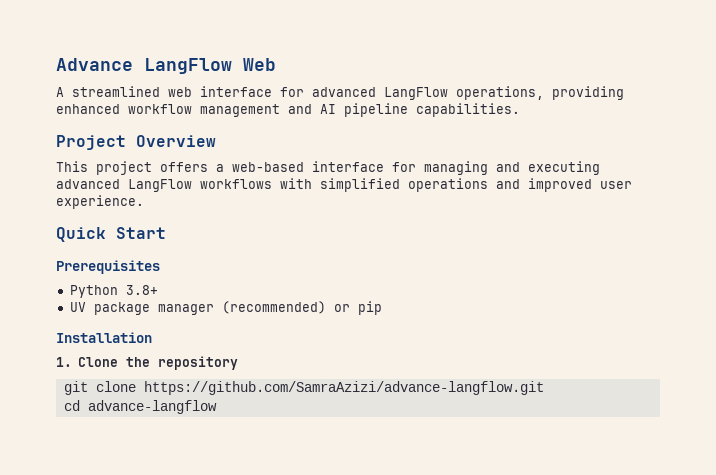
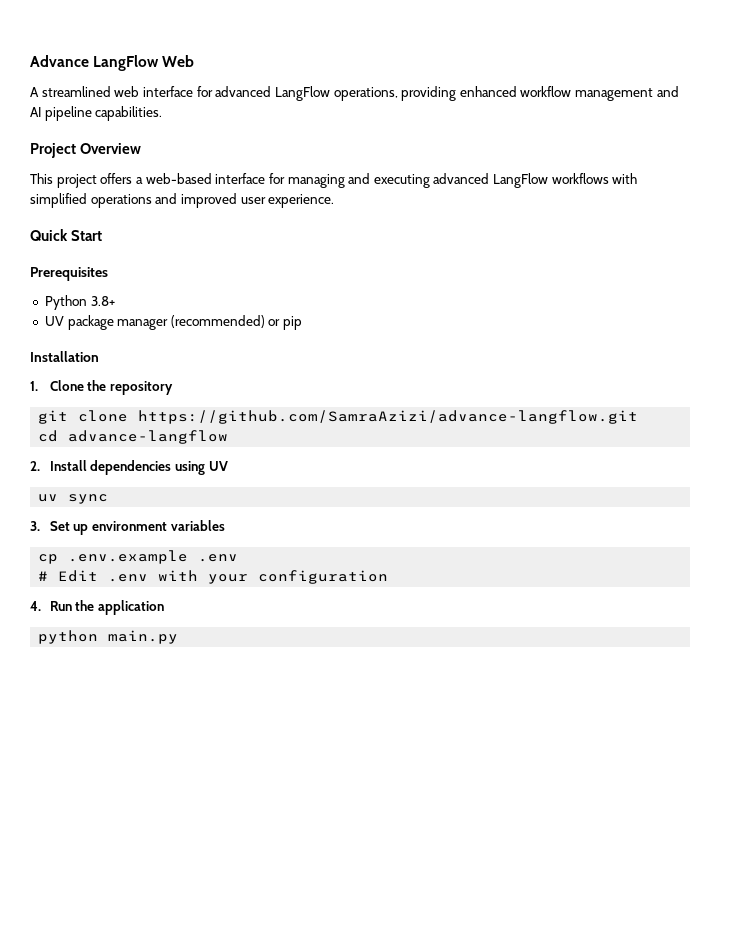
+ 2. Install dependencies using UV
+ uv sync
+ 3. Set up environment variables
+ cp .env.example .env
+ # Edit .env with your configuration
+ 4. Run the application
+ python main.py

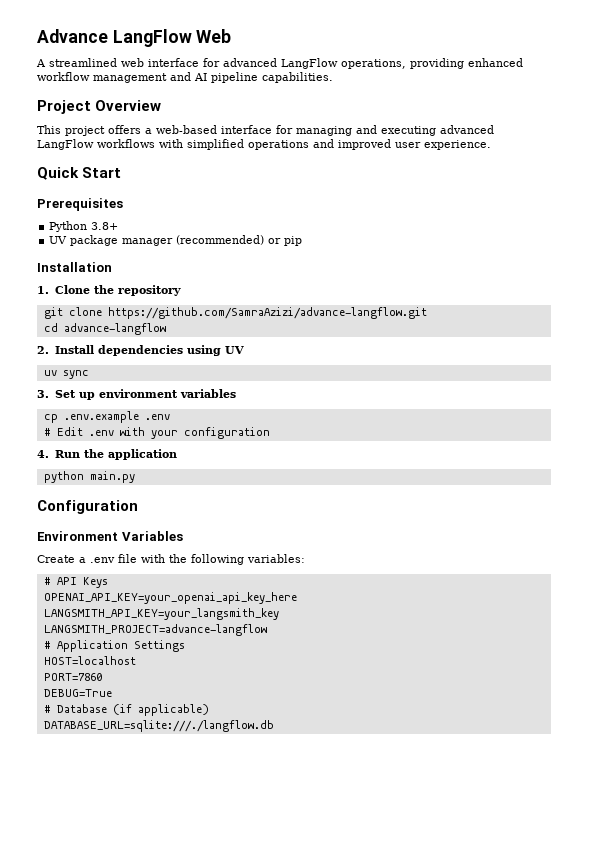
+ Configuration
+ Environment Variables
+ Create a .env file with the following variables:
+ # API Keys
+ OPENAI_API_KEY=your_openai_api_key_here
+ LANGSMITH_API_KEY=your_langsmith_key
+ LANGSMITH_PROJECT=advance-langflow
+ # Application Settings
+ HOST=localhost
+ PORT=7860
+ DEBUG=True
+ # Database (if applicable)
+ DATABASE_URL=sqlite:///./langflow.db

